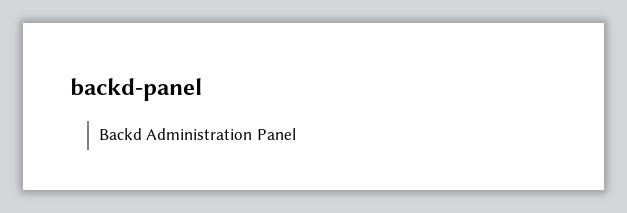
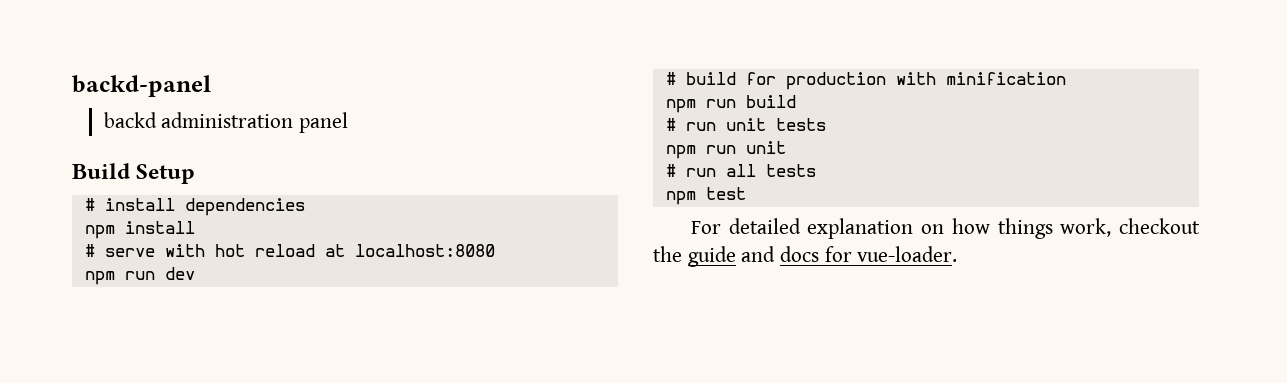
- Backd Administration Panel
+ backd administration panel
+ Build Setup
+ # install dependencies
+ npm install
+ # serve with hot reload at localhost:8080
+ npm run dev
+ # build for production with minification
+ npm run build
+ # run unit tests
+ npm run unit
+ # run all tests
+ npm test
+ For detailed explanation on how things work, checkout the guide and docs for vue-loader.

